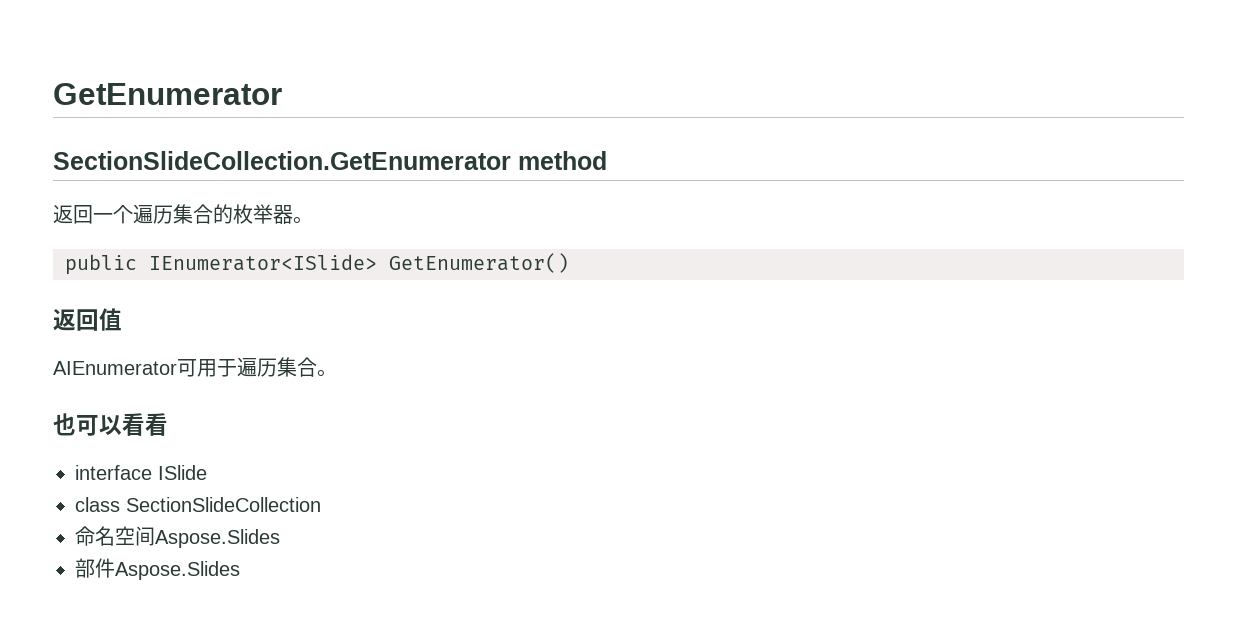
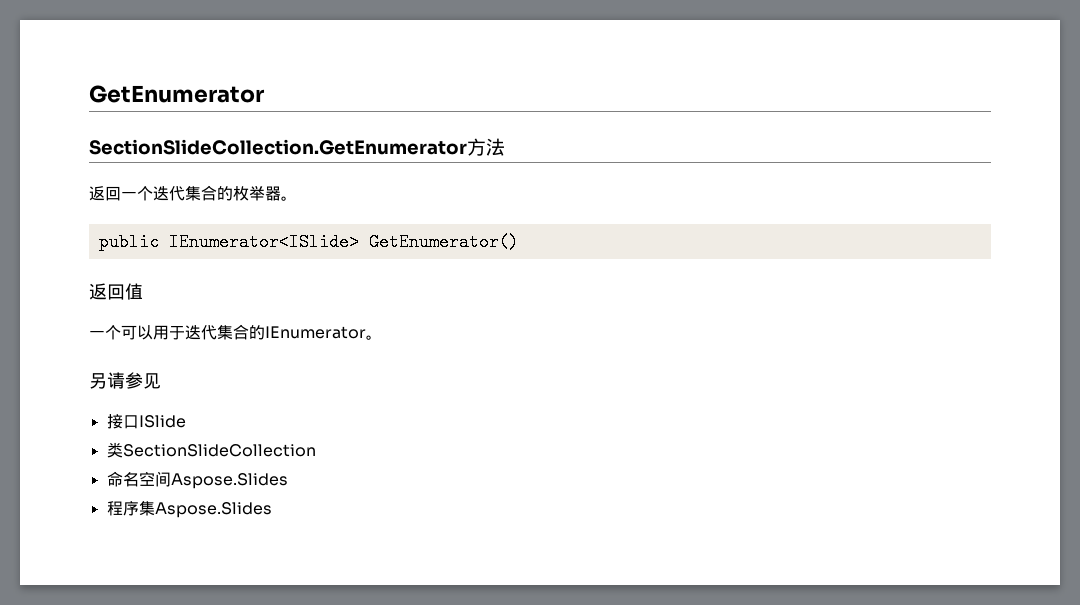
- SectionSlideCollection.GetEnumerator method
+ SectionSlideCollection.GetEnumerator方法
- 返回一个遍历集合的枚举器。
+ 返回一个迭代集合的枚举器。
- AIEnumerator可用于遍历集合。
- 也可以看看
- interface ISlide
+ 一个可以用于迭代集合的IEnumerator。
+ 另请参见
+ 接口ISlide
- class SectionSlideCollection
+ 类SectionSlideCollection
- 部件Aspose.Slides
+ 程序集Aspose.Slides

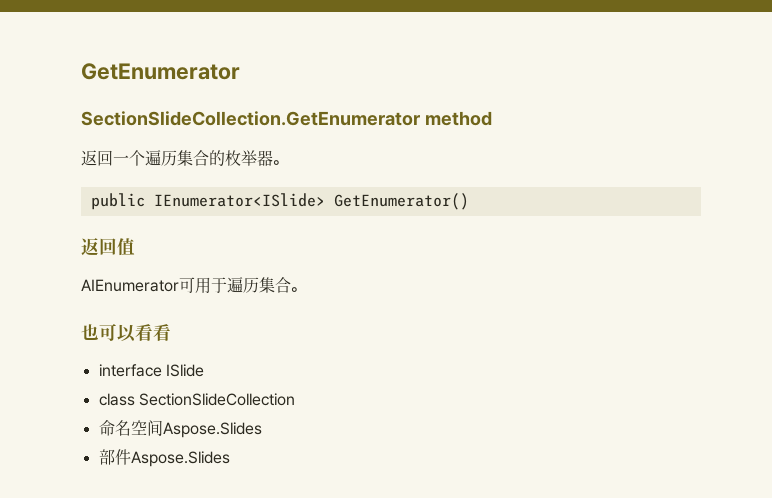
- SectionSlideCollection.GetEnumerator方法
+ SectionSlideCollection.GetEnumerator method
- 返回一个迭代集合的枚举器。
+ 返回一个遍历集合的枚举器。
- 一个可以用于迭代集合的IEnumerator。
- 另请参见
- 接口ISlide
+ AIEnumerator可用于遍历集合。
+ 也可以看看
+ interface ISlide
- 类SectionSlideCollection
+ class SectionSlideCollection
- 程序集Aspose.Slides
+ 部件Aspose.Slides

